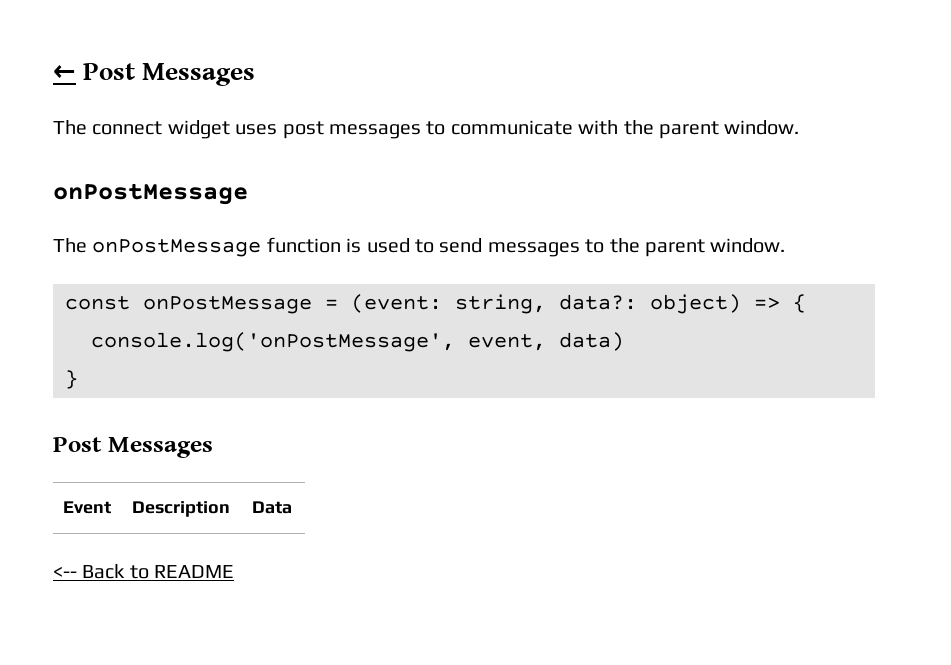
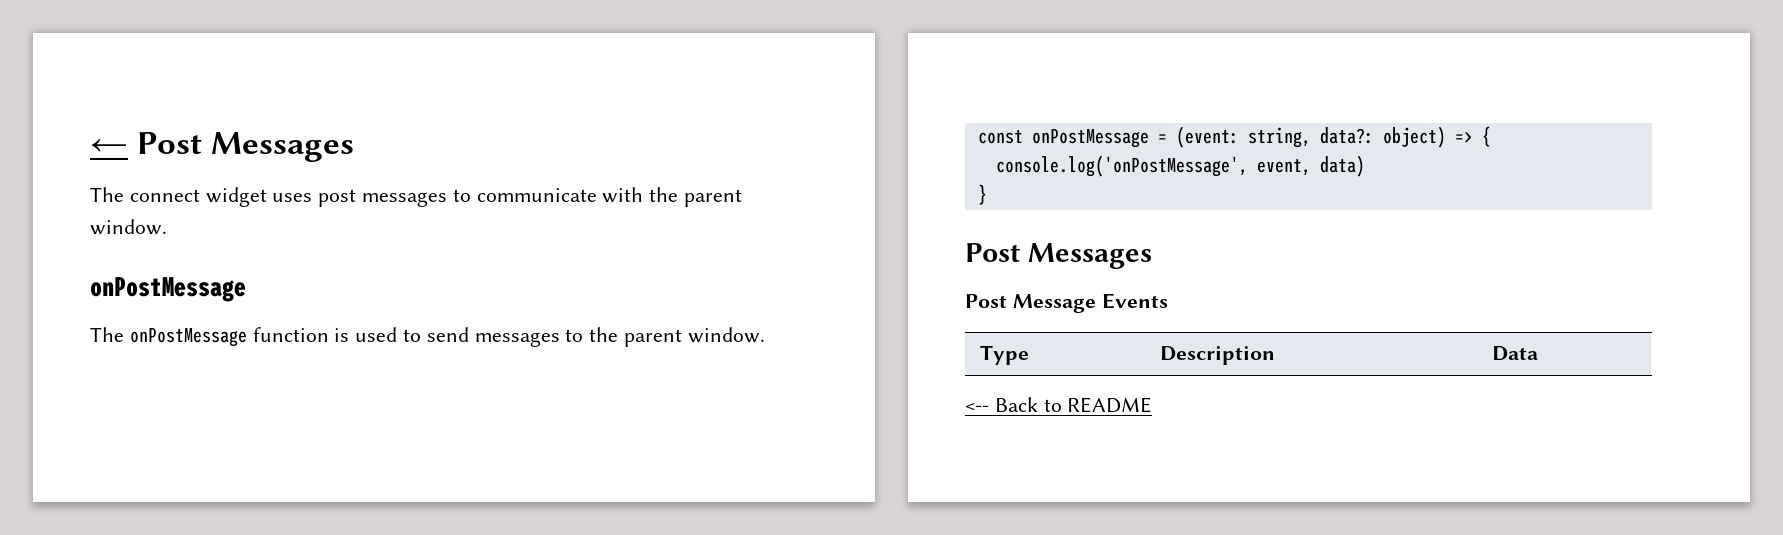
- Event | Description | Data
+ Post Message Events
+ Type | Description | Data

